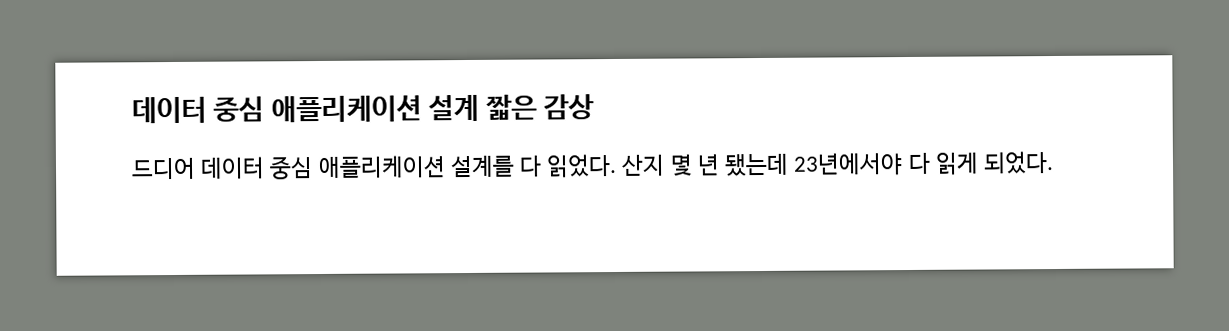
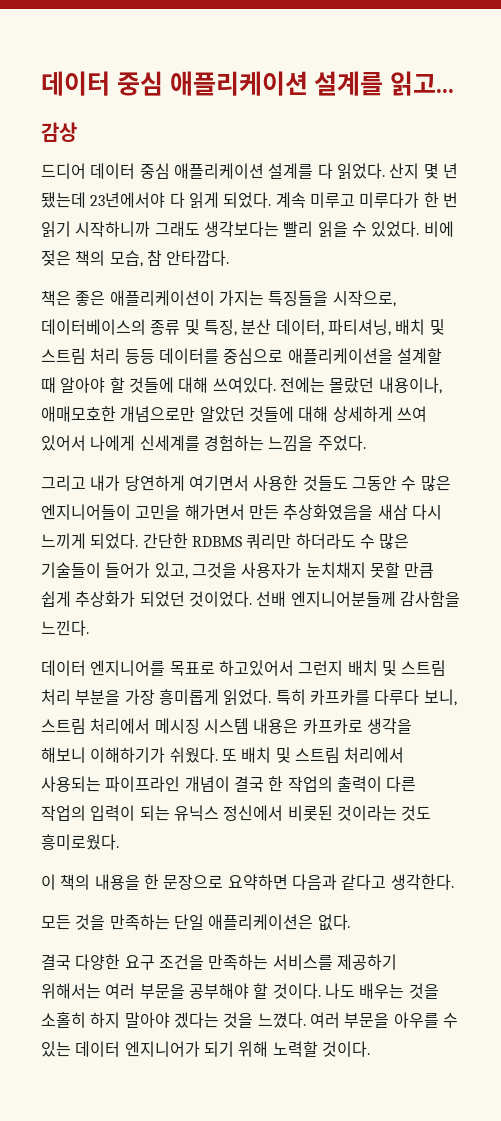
- 데이터 중심 애플리케이션 설계 짧은 감상
+ 데이터 중심 애플리케이션 설계를 읽고...
+ 감상
+ 계속 미루고 미루다가 한 번 읽기 시작하니까 그래도 생각보다는 빨리 읽을 수 있었다. 비에 젖은 책의 모습, 참 안타깝다.
+ 책은 좋은 애플리케이션이 가지는 특징들을 시작으로, 데이터베이스의 종류 및 특징, 분산 데이터, 파티셔닝, 배치 및 스트림 처리 등등 데이터를 중심으로 애플리케이션을 설계할 때 알아야 할 것들에 대해 쓰여있다. 전에는 몰랐던 내용이나, 애매모호한 개념으로만 알았던 것들에 대해 상세하게 쓰여 있어서 나에게 신세계를 경험하는 느낌을 주었다.
+ 그리고 내가 당연하게 여기면서 사용한 것들도 그동안 수 많은 엔지니어들이 고민을 해가면서 만든 추상화였음을 새삼 다시 느끼게 되었다. 간단한 RDBMS 쿼리만 하더라도 수 많은 기술들이 들어가 있고, 그것을 사용자가 눈치채지 못할 만큼 쉽게 추상화가 되었던 것이었다. 선배 엔지니어분들께 감사함을 느낀다.
+ 데이터 엔지니어를 목표로 하고있어서 그런지 배치 및 스트림 처리 부분을 가장 흥미롭게 읽었다. 특히 카프카를 다루다 보니, 스트림 처리에서 메시징 시스템 내용은 카프카로 생각을 해보니 이해하기가 쉬웠다. 또 배치 및 스트림 처리에서 사용되는 파이프라인 개념이 결국 한 작업의 출력이 다른 작업의 입력이 되는 유닉스 정신에서 비롯된 것이라는 것도 흥미로웠다.
+ 이 책의 내용을 한 문장으로 요약하면 다음과 같다고 생각한다.
+ 모든 것을 만족하는 단일 애플리케이션은 없다.
+ 결국 다양한 요구 조건을 만족하는 서비스를 제공하기 위해서는 여러 부문을 공부해야 할 것이다. 나도 배우는 것을 소홀히 하지 말아야 겠다는 것을 느꼈다. 여러 부문을 아우를 수 있는 데이터 엔지니어가 되기 위해 노력할 것이다.

